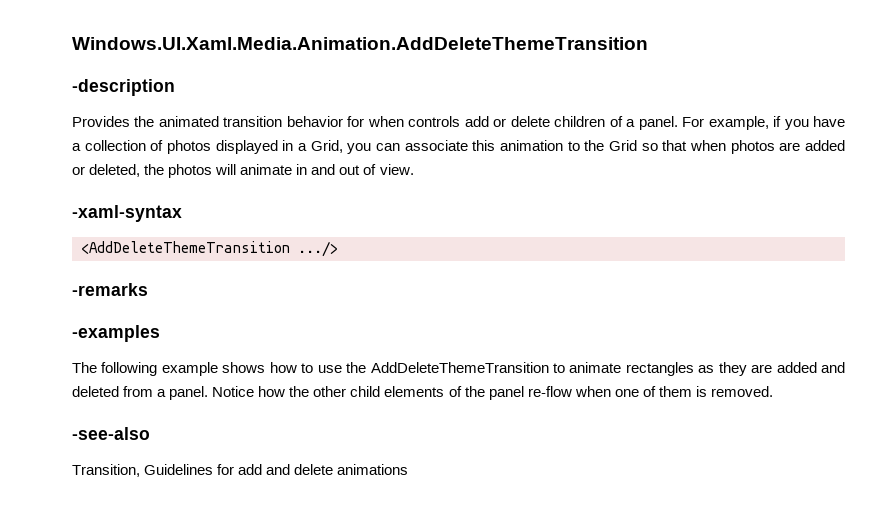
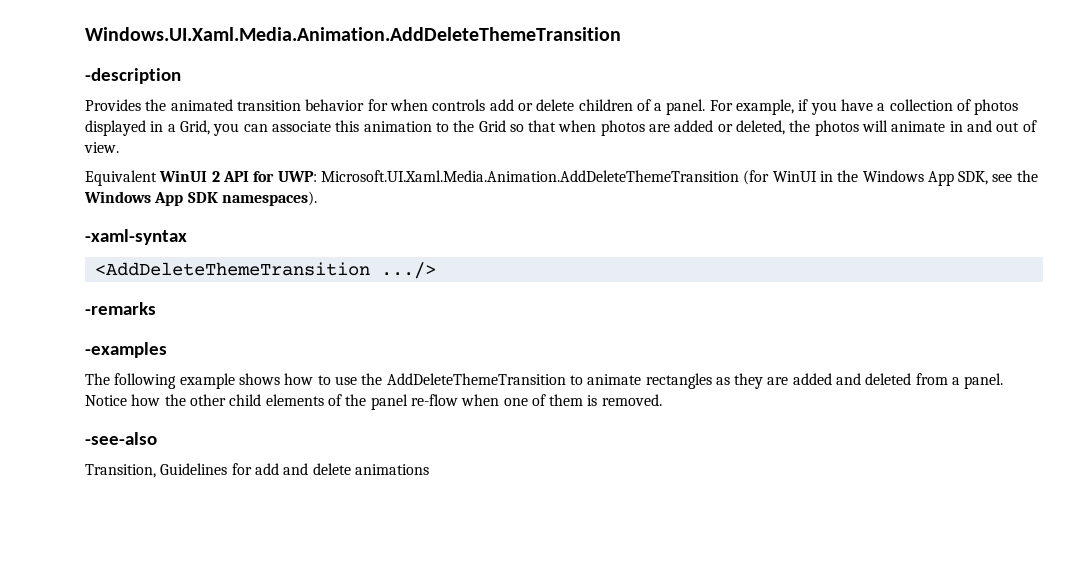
+ Equivalent WinUI 2 API for UWP: Microsoft.UI.Xaml.Media.Animation.AddDeleteThemeTransition (for WinUI in the Windows App SDK, see the Windows App SDK namespaces).

